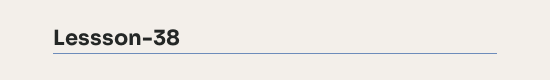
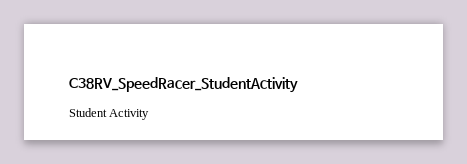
- Lessson-38
+ C38RV_SpeedRacer_StudentActivity
+ Student Activity

